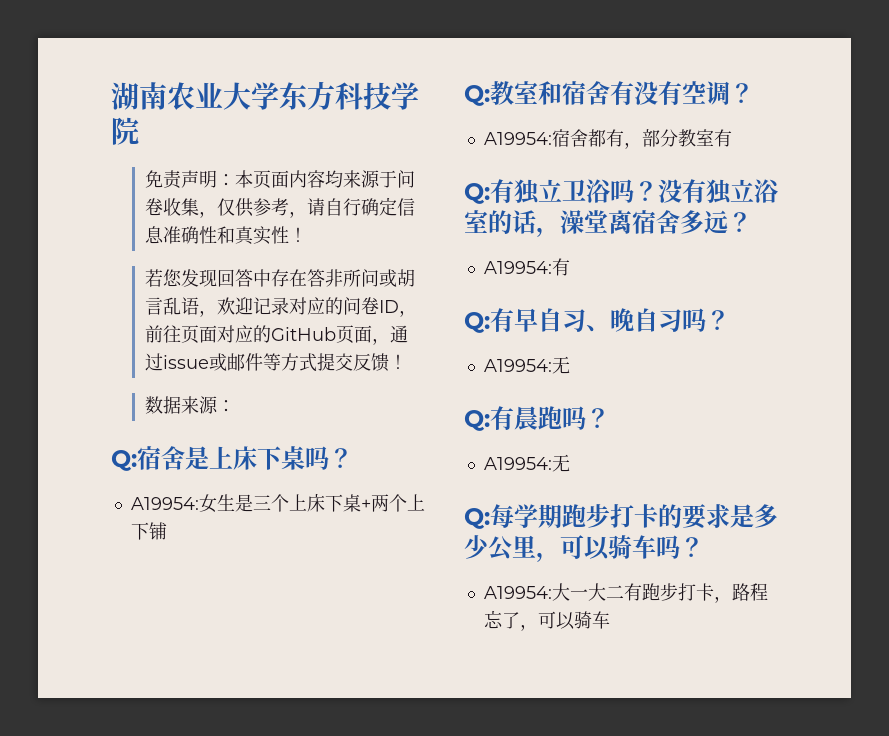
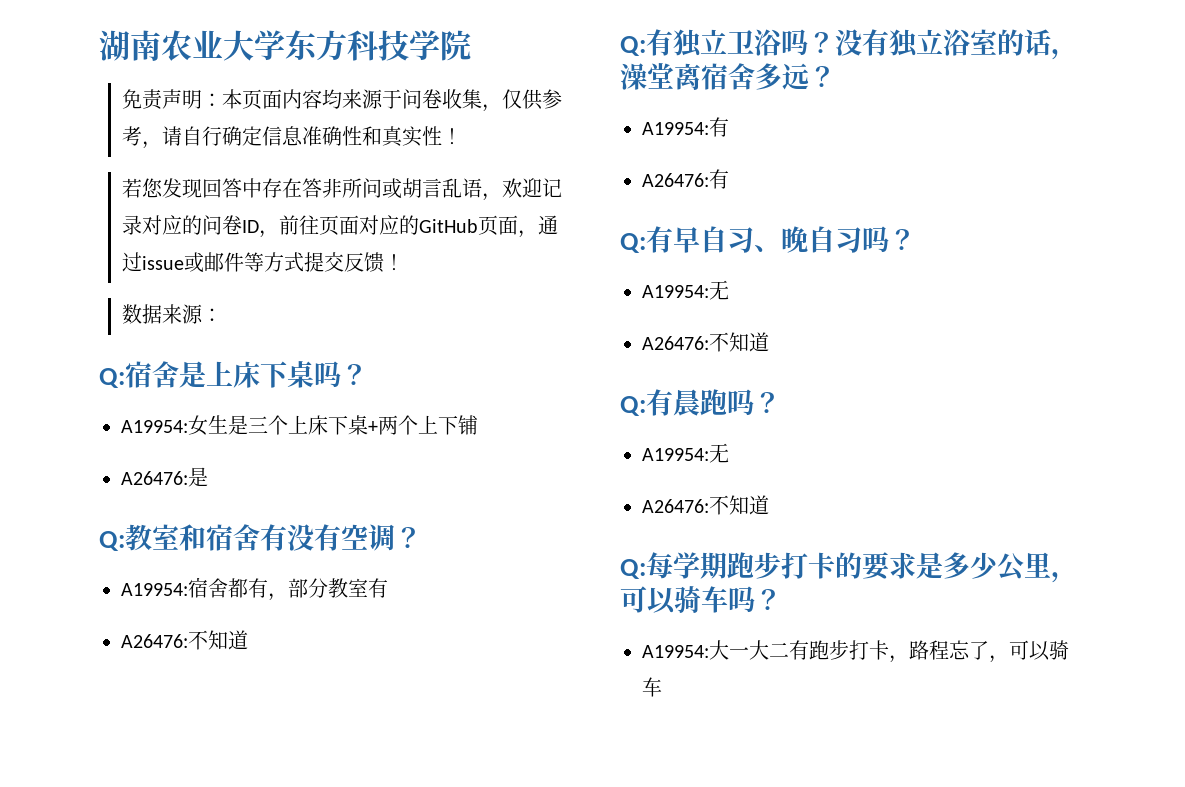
+ A26476:是
  A19954:宿舍都有，部分教室有
+ A26476:不知道
+ A26476:有
  Q:有早自习、晚自习吗？
  A19954:无
+ A26476:不知道
  Q:有晨跑吗？
  A19954:无
+ A26476:不知道

